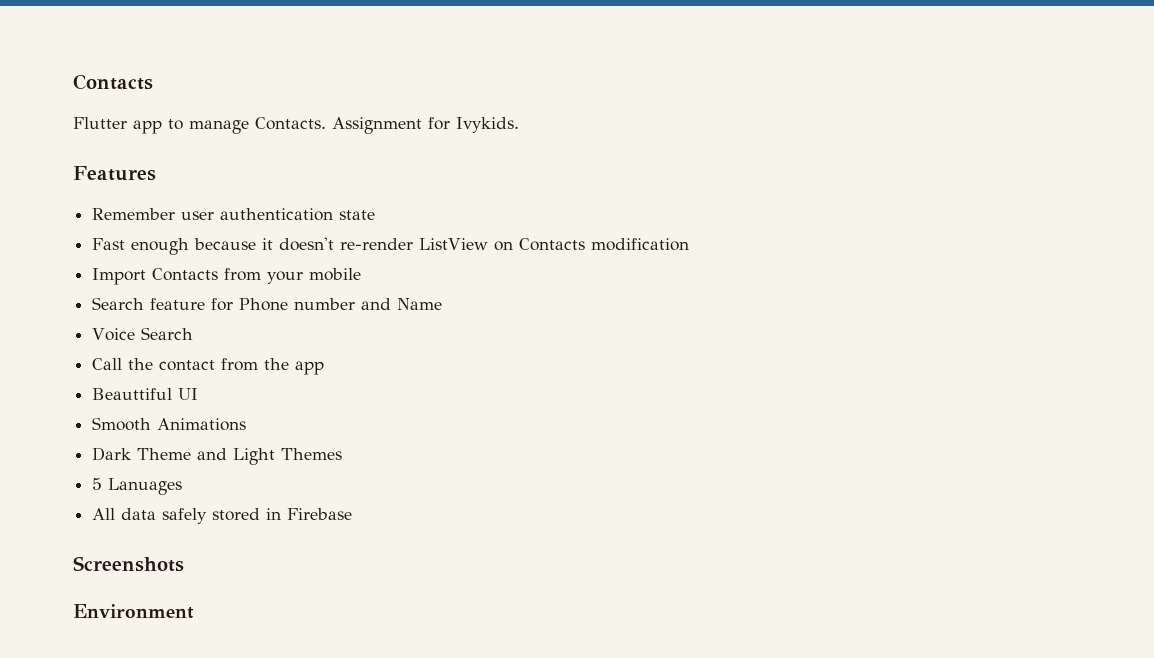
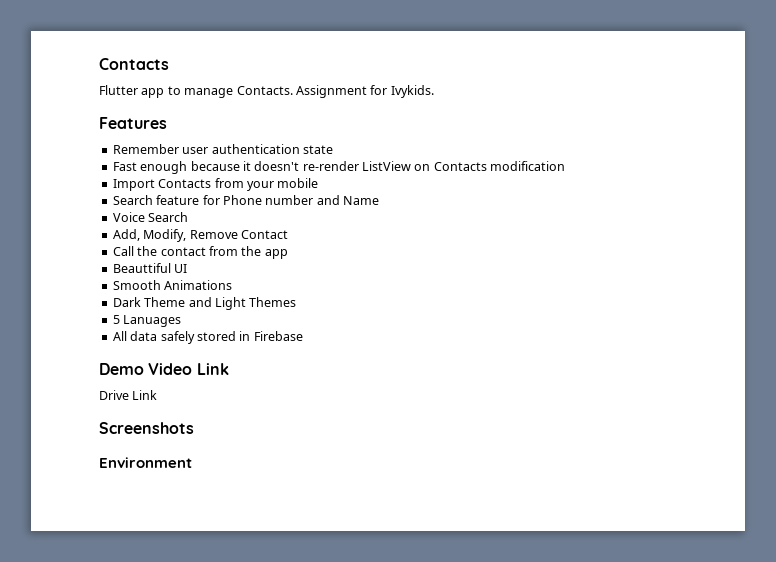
+ Add, Modify, Remove Contact
+ Demo Video Link
+ Drive Link

